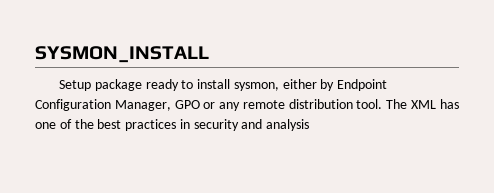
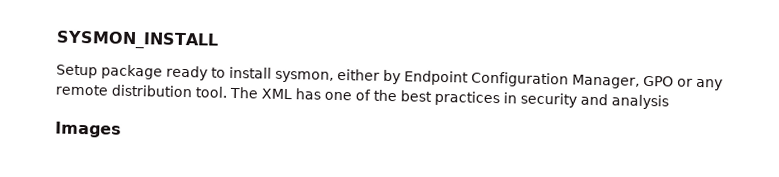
+ Images

